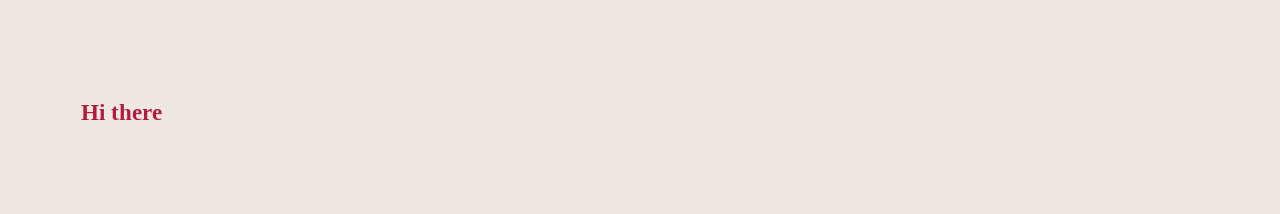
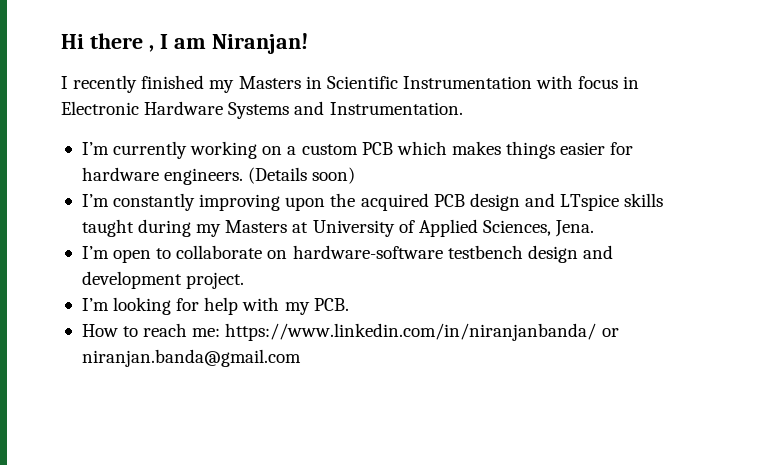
- Hi there
+ Hi there , I am Niranjan!
+ I recently finished my Masters in Scientific Instrumentation with focus in Electronic Hardware Systems and Instrumentation.
+ I’m currently working on a custom PCB which makes things easier for hardware engineers. (Details soon)
+ I’m constantly improving upon the acquired PCB design and LTspice skills taught during my Masters at University of Applied Sciences, Jena.
+ I’m open to collaborate on hardware-software testbench design and development project.
+ I’m looking for help with my PCB.
+ How to reach me: https://www.linkedin.com/in/niranjanbanda/ or niranjan.banda@gmail.com

